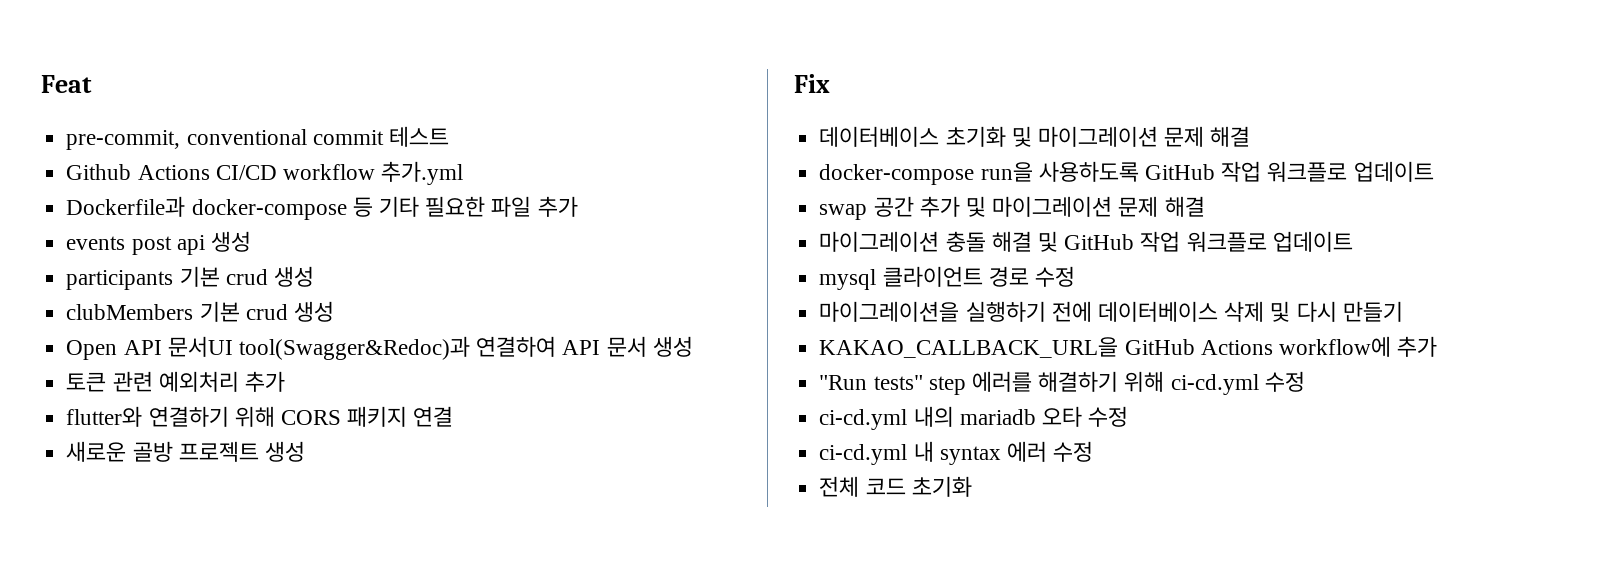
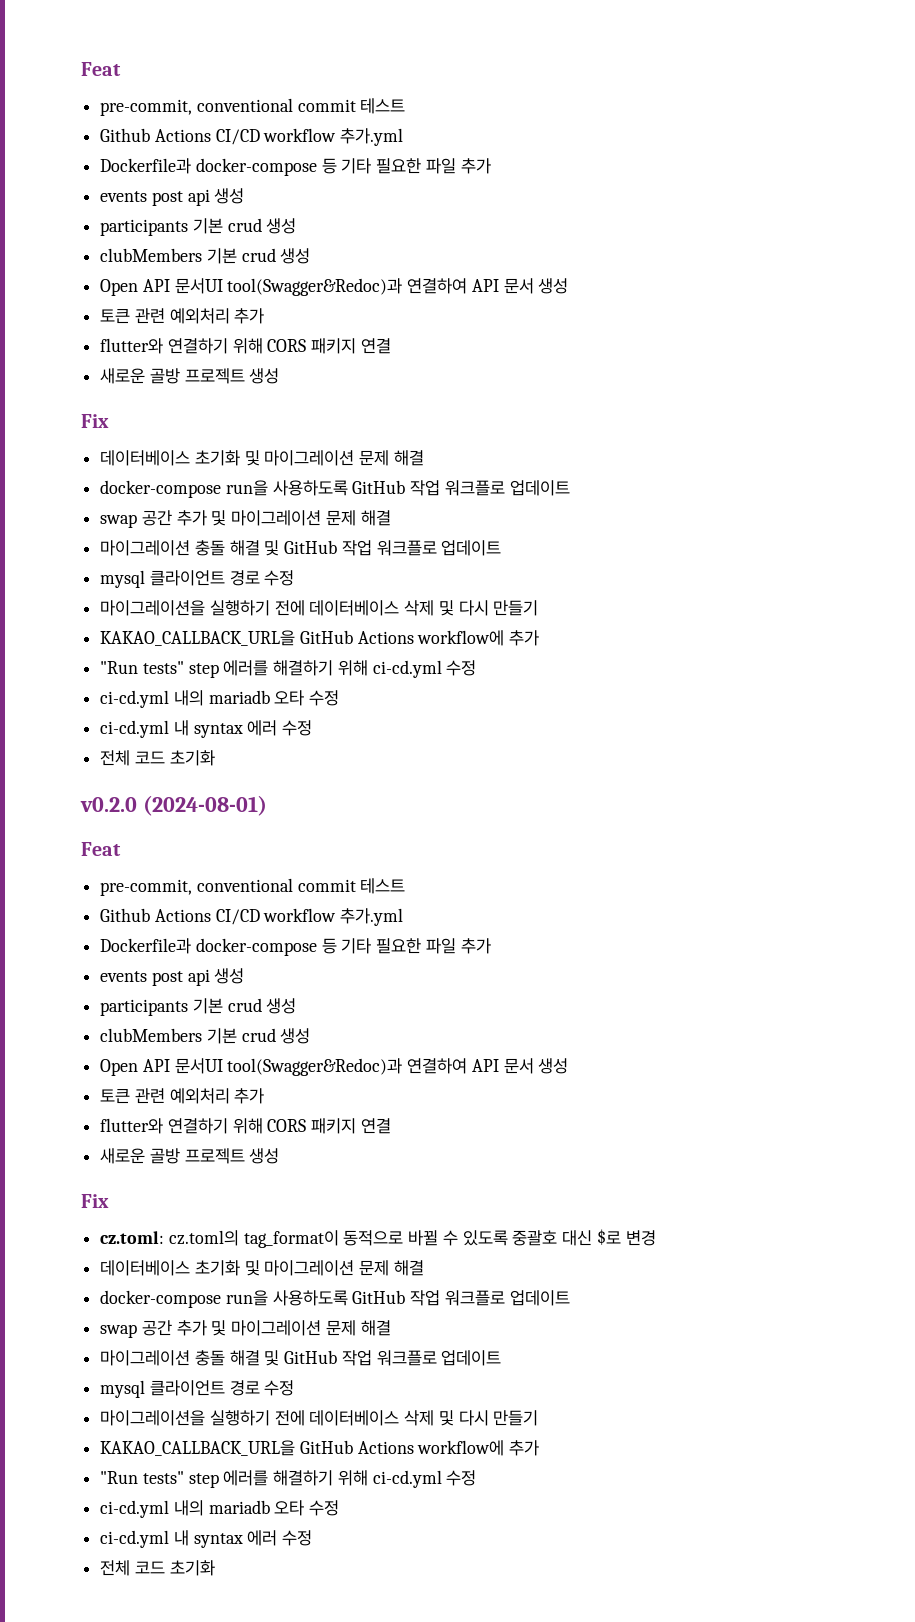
+ v0.2.0 (2024-08-01)
+ Feat
+ pre-commit, conventional commit 테스트
+ Github Actions CI/CD workflow 추가.yml
+ Dockerfile과 docker-compose 등 기타 필요한 파일 추가
+ events post api 생성
+ participants 기본 crud 생성
+ clubMembers 기본 crud 생성
+ Open API 문서UI tool(Swagger&Redoc)과 연결하여 API 문서 생성
+ 토큰 관련 예외처리 추가
+ flutter와 연결하기 위해 CORS 패키지 연결
+ 새로운 골방 프로젝트 생성
+ Fix
+ cz.toml: cz.toml의 tag_format이 동적으로 바뀔 수 있도록 중괄호 대신 $로 변경
+ 데이터베이스 초기화 및 마이그레이션 문제 해결
+ docker-compose run을 사용하도록 GitHub 작업 워크플로 업데이트
+ swap 공간 추가 및 마이그레이션 문제 해결
+ 마이그레이션 충돌 해결 및 GitHub 작업 워크플로 업데이트
+ mysql 클라이언트 경로 수정
+ 마이그레이션을 실행하기 전에 데이터베이스 삭제 및 다시 만들기
+ KAKAO_CALLBACK_URL을 GitHub Actions workflow에 추가
+ "Run tests" step 에러를 해결하기 위해 ci-cd.yml 수정
+ ci-cd.yml 내의 mariadb 오타 수정
+ ci-cd.yml 내 syntax 에러 수정
+ 전체 코드 초기화

